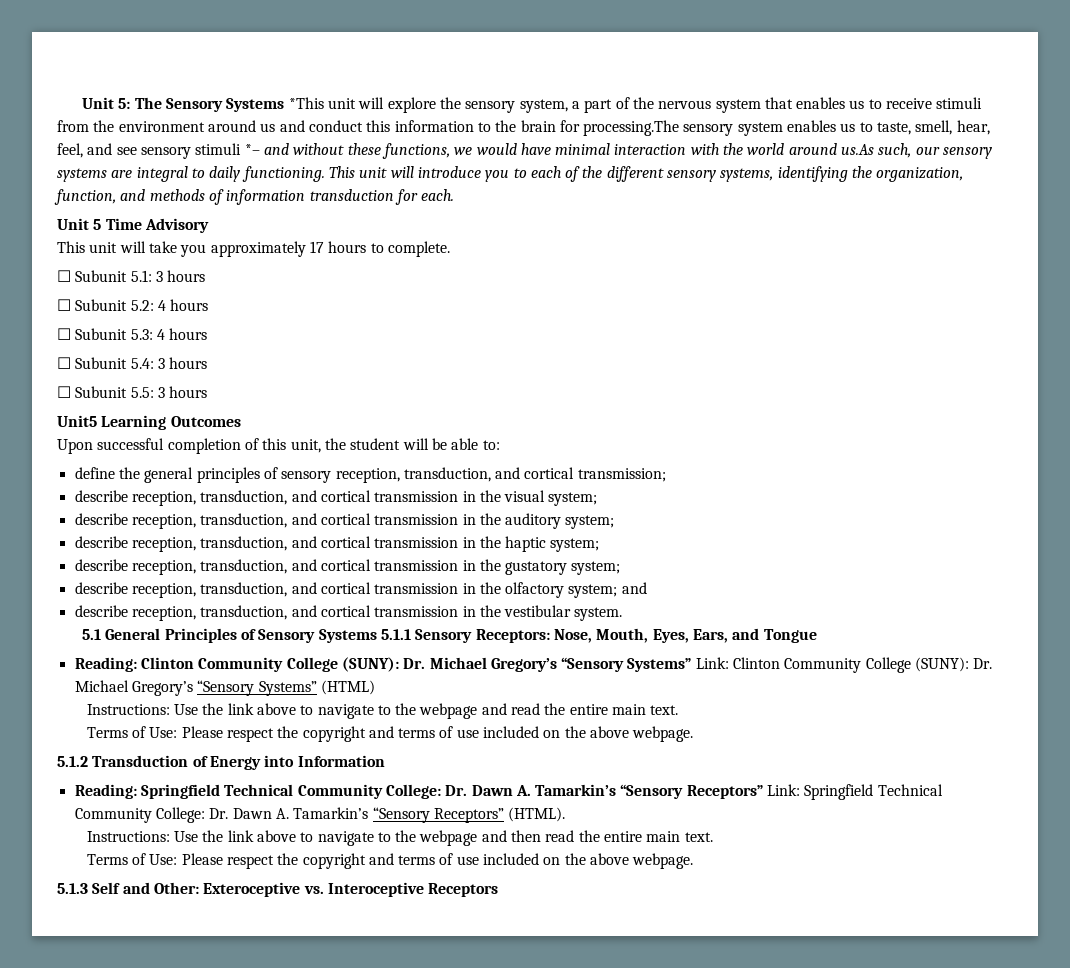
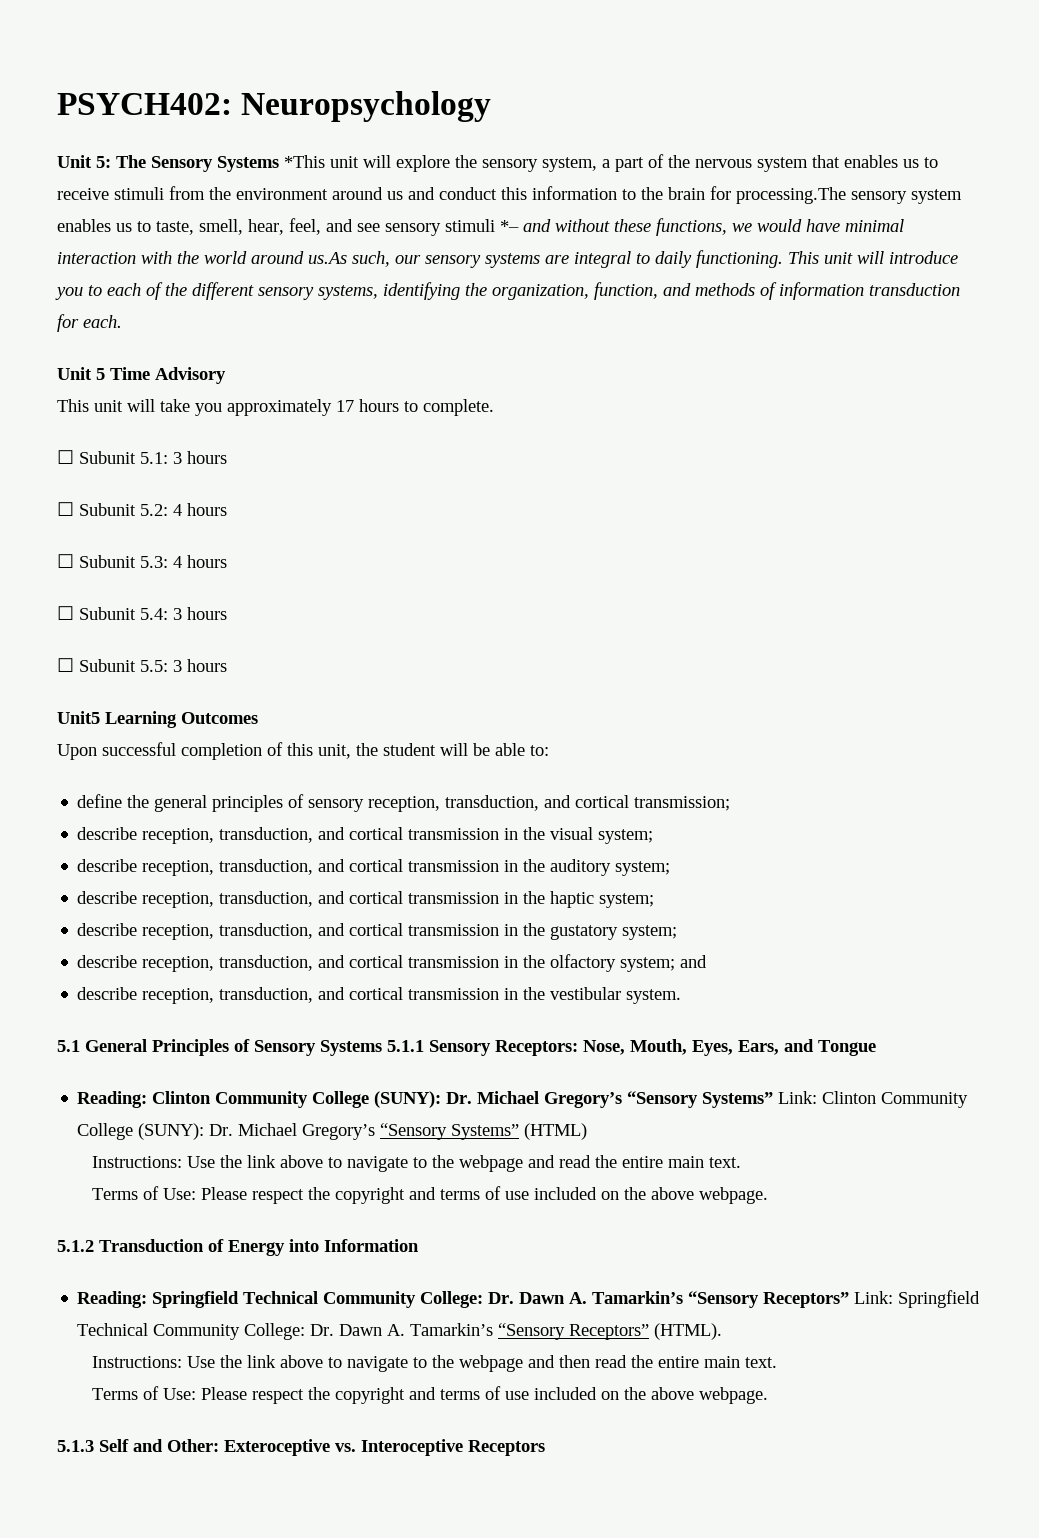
+ PSYCH402: Neuropsychology

